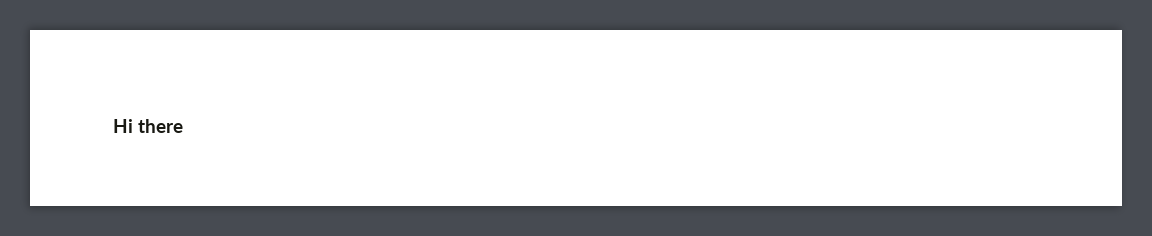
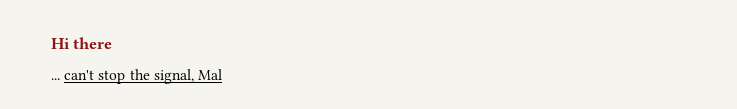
+ ... can't stop the signal, Mal

